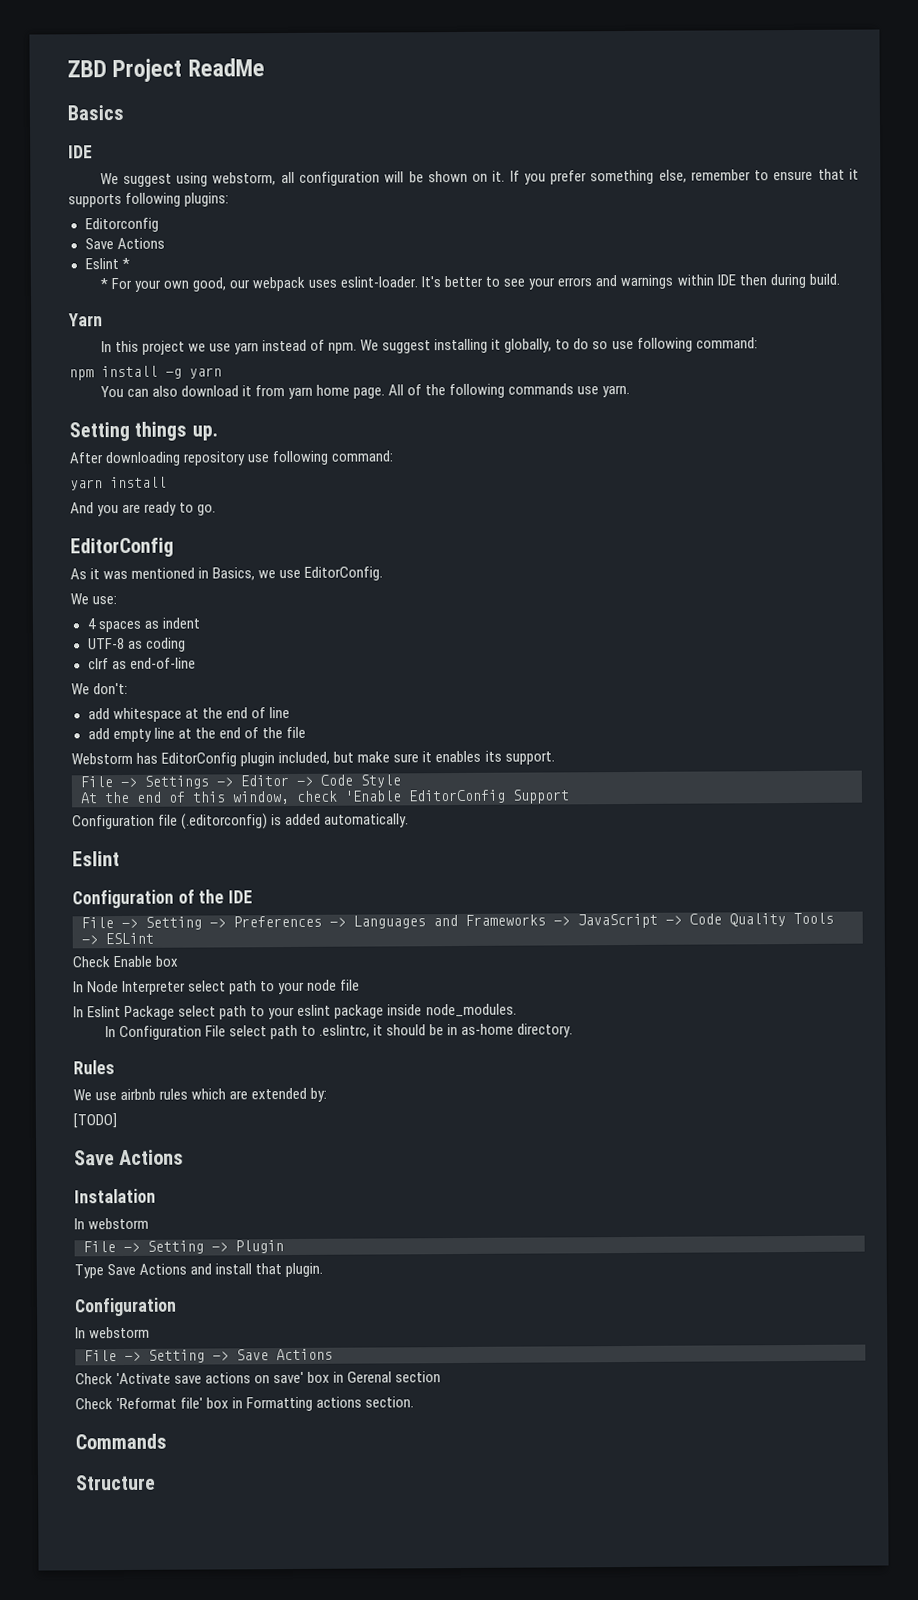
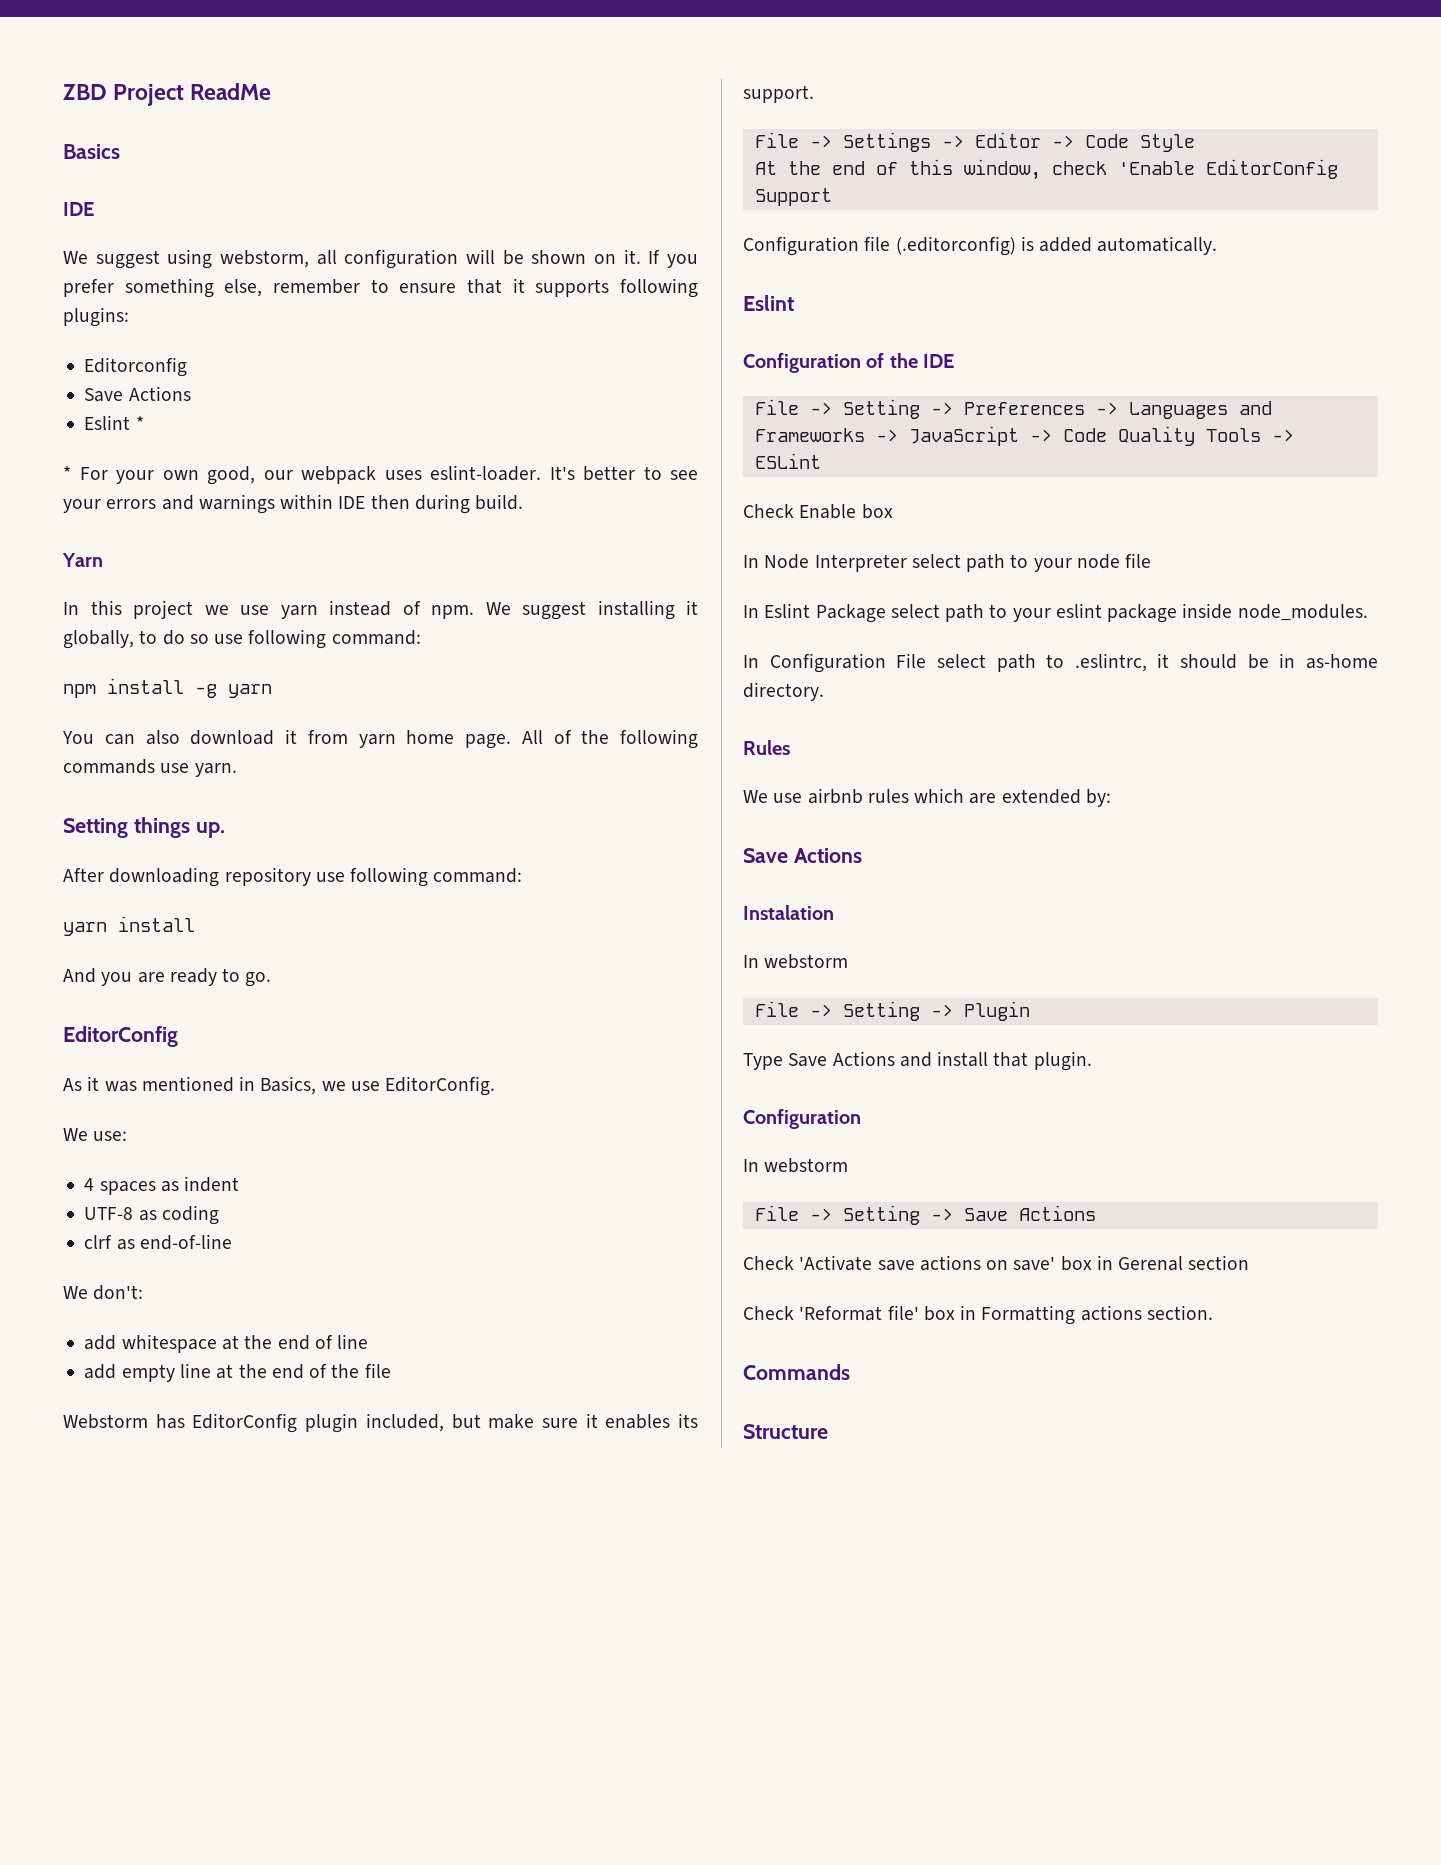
- [TODO]

